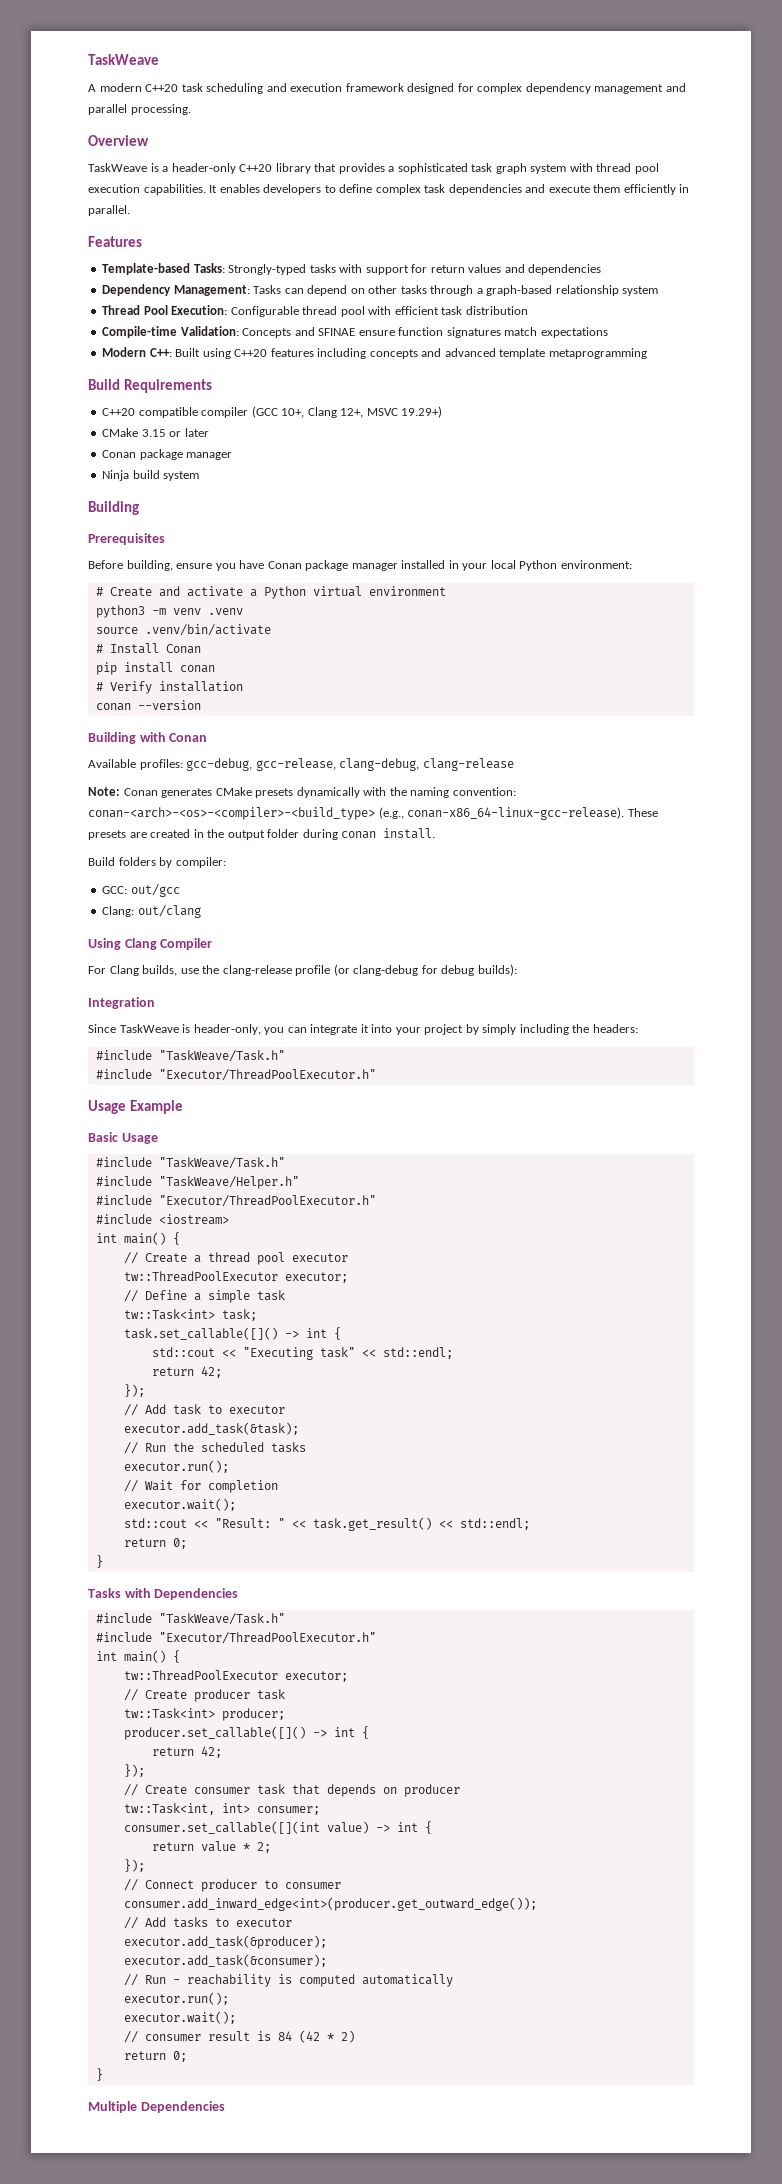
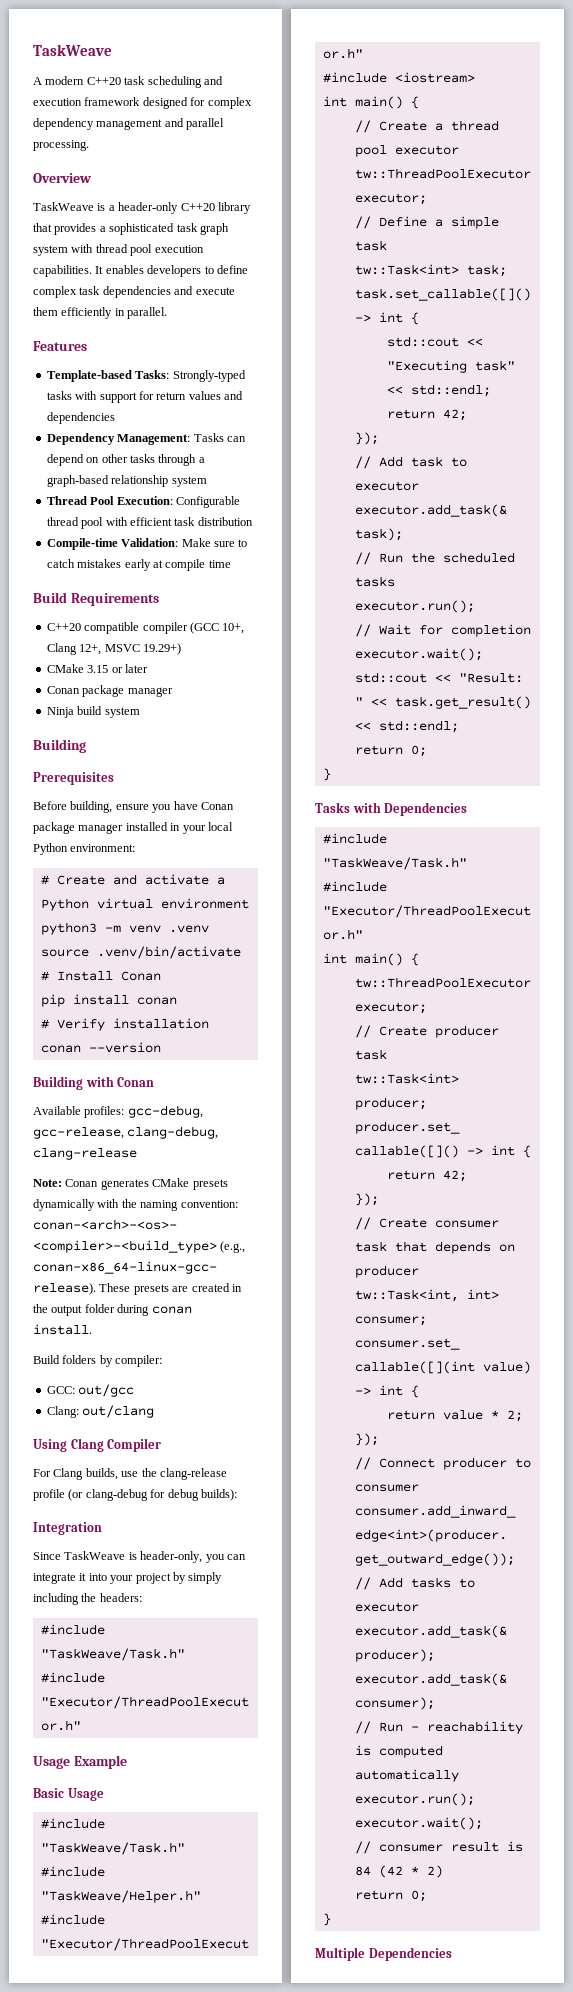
- Compile-time Validation: Concepts and SFINAE ensure function signatures match expectations
- Modern C++: Built using C++20 features including concepts and advanced template metaprogramming
+ Compile-time Validation: Make sure to catch mistakes early at compile time

